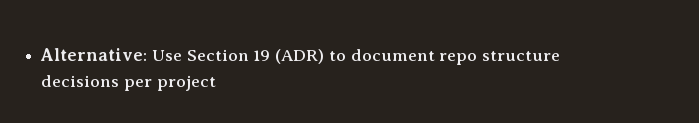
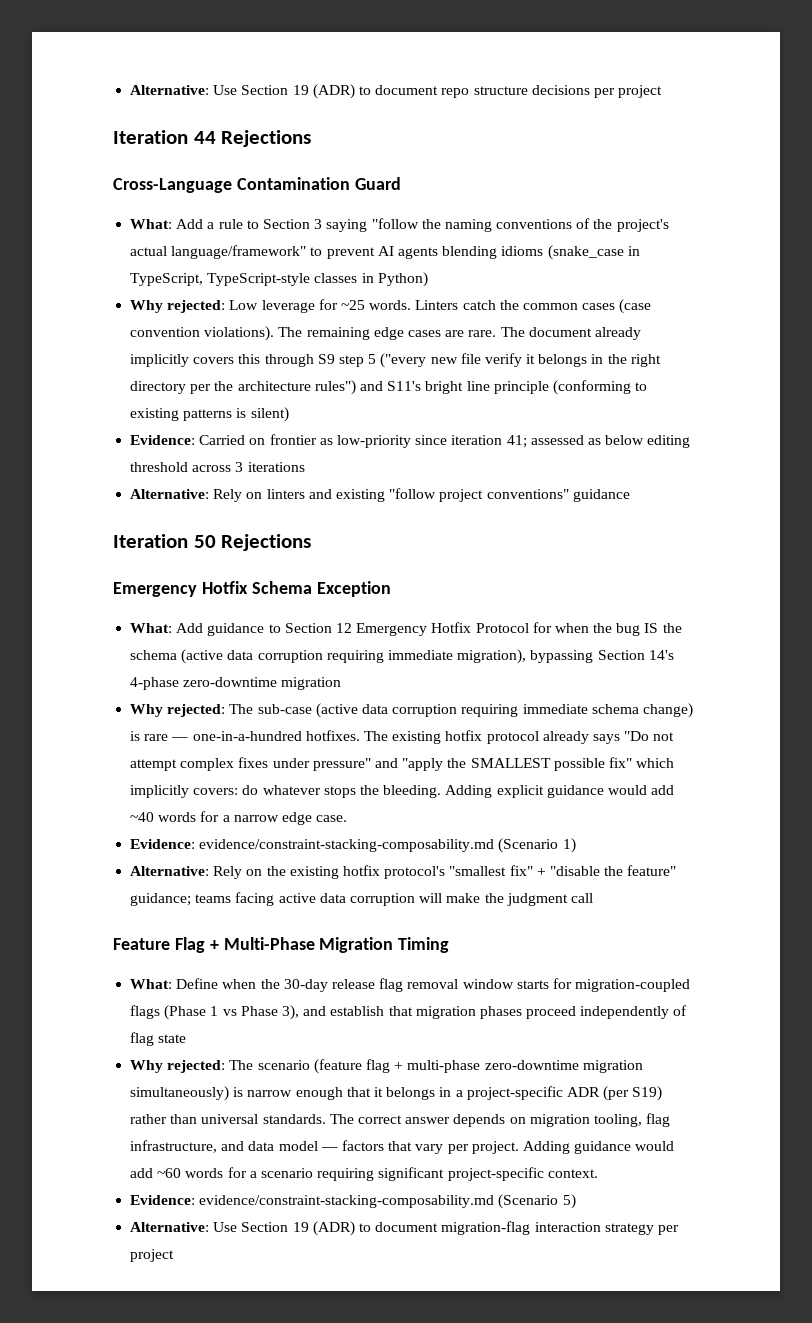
+ Iteration 44 Rejections
+ Cross-Language Contamination Guard
+ What: Add a rule to Section 3 saying "follow the naming conventions of the project's actual language/framework" to prevent AI agents blending idioms (snake_case in TypeScript, TypeScript-style classes in Python)
+ Why rejected: Low leverage for ~25 words. Linters catch the common cases (case convention violations). The remaining edge cases are rare. The document already implicitly covers this through S9 step 5 ("every new file verify it belongs in the right directory per the architecture rules") and S11's bright line principle (conforming to existing patterns is silent)
+ Evidence: Carried on frontier as low-priority since iteration 41; assessed as below editing threshold across 3 iterations
+ Alternative: Rely on linters and existing "follow project conventions" guidance
+ Iteration 50 Rejections
+ Emergency Hotfix Schema Exception
+ What: Add guidance to Section 12 Emergency Hotfix Protocol for when the bug IS the schema (active data corruption requiring immediate migration), bypassing Section 14's 4-phase zero-downtime migration
+ Why rejected: The sub-case (active data corruption requiring immediate schema change) is rare — one-in-a-hundred hotfixes. The existing hotfix protocol already says "Do not attempt complex fixes under pressure" and "apply the SMALLEST possible fix" which implicitly covers: do whatever stops the bleeding. Adding explicit guidance would add ~40 words for a narrow edge case.
+ Evidence: evidence/constraint-stacking-composability.md (Scenario 1)
+ Alternative: Rely on the existing hotfix protocol's "smallest fix" + "disable the feature" guidance; teams facing active data corruption will make the judgment call
+ Feature Flag + Multi-Phase Migration Timing
+ What: Define when the 30-day release flag removal window starts for migration-coupled flags (Phase 1 vs Phase 3), and establish that migration phases proceed independently of flag state
+ Why rejected: The scenario (feature flag + multi-phase zero-downtime migration simultaneously) is narrow enough that it belongs in a project-specific ADR (per S19) rather than universal standards. The correct answer depends on migration tooling, flag infrastructure, and data model — factors that vary per project. Adding guidance would add ~60 words for a scenario requiring significant project-specific context.
+ Evidence: evidence/constraint-stacking-composability.md (Scenario 5)
+ Alternative: Use Section 19 (ADR) to document migration-flag interaction strategy per project

